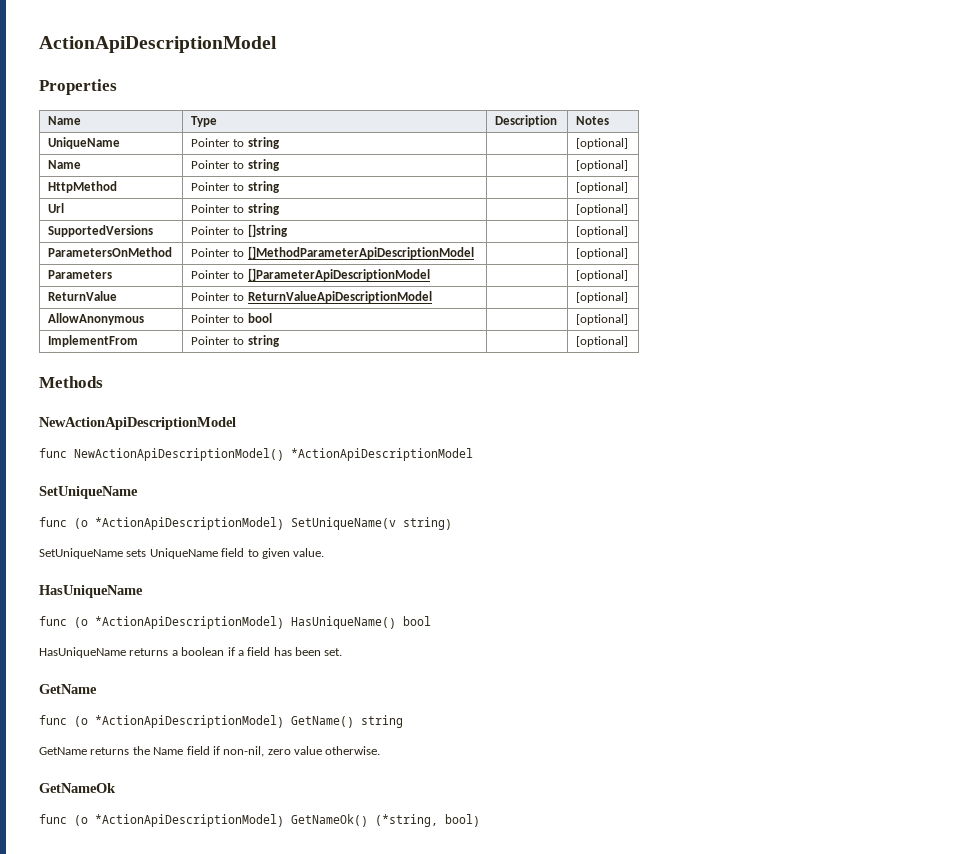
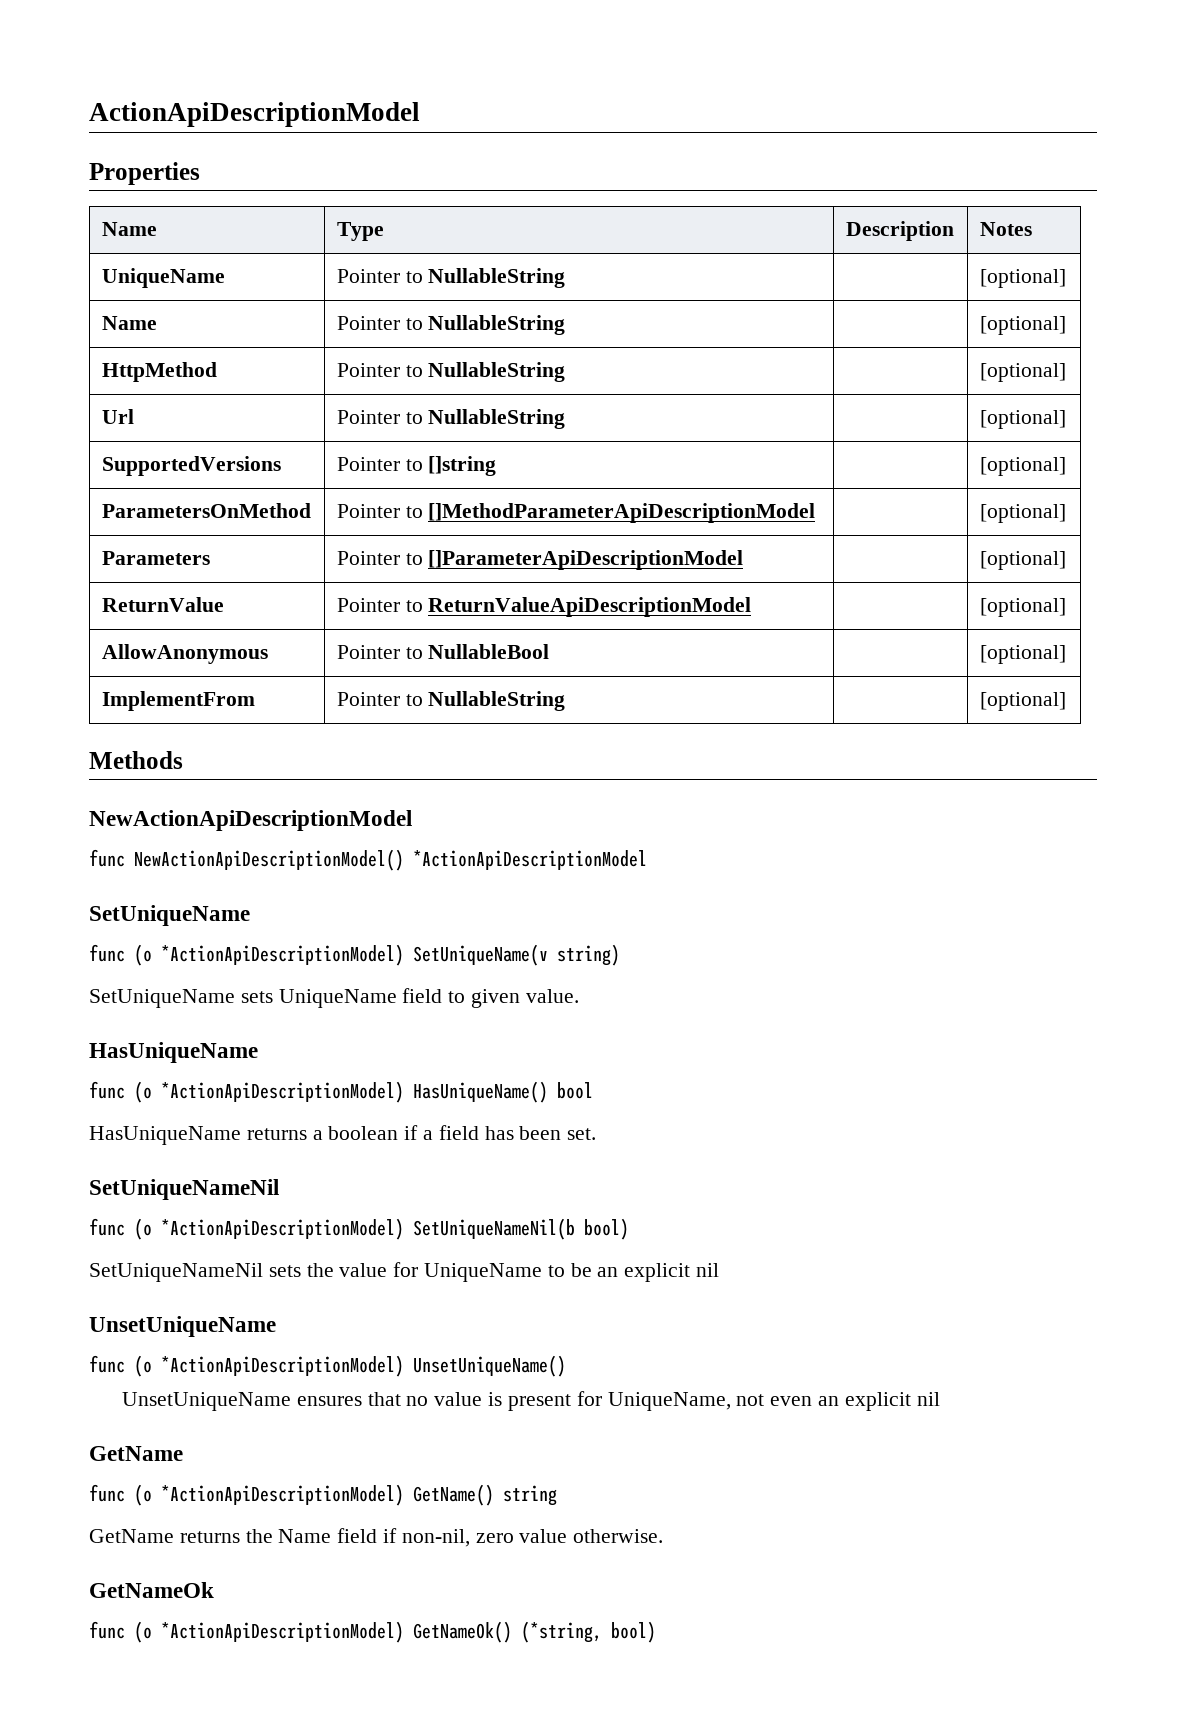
- UniqueName | Pointer to string | | [optional]
+ UniqueName | Pointer to NullableString | | [optional]
- Name | Pointer to string | | [optional]
+ Name | Pointer to NullableString | | [optional]
- HttpMethod | Pointer to string | | [optional]
+ HttpMethod | Pointer to NullableString | | [optional]
- Url | Pointer to string | | [optional]
+ Url | Pointer to NullableString | | [optional]
- AllowAnonymous | Pointer to bool | | [optional]
+ AllowAnonymous | Pointer to NullableBool | | [optional]
- ImplementFrom | Pointer to string | | [optional]
+ ImplementFrom | Pointer to NullableString | | [optional]
  HasUniqueName returns a boolean if a field has been set.
+ SetUniqueNameNil
+ func (o *ActionApiDescriptionModel) SetUniqueNameNil(b bool)
+ SetUniqueNameNil sets the value for UniqueName to be an explicit nil
+ UnsetUniqueName
+ func (o *ActionApiDescriptionModel) UnsetUniqueName()
+ UnsetUniqueName ensures that no value is present for UniqueName, not even an explicit nil

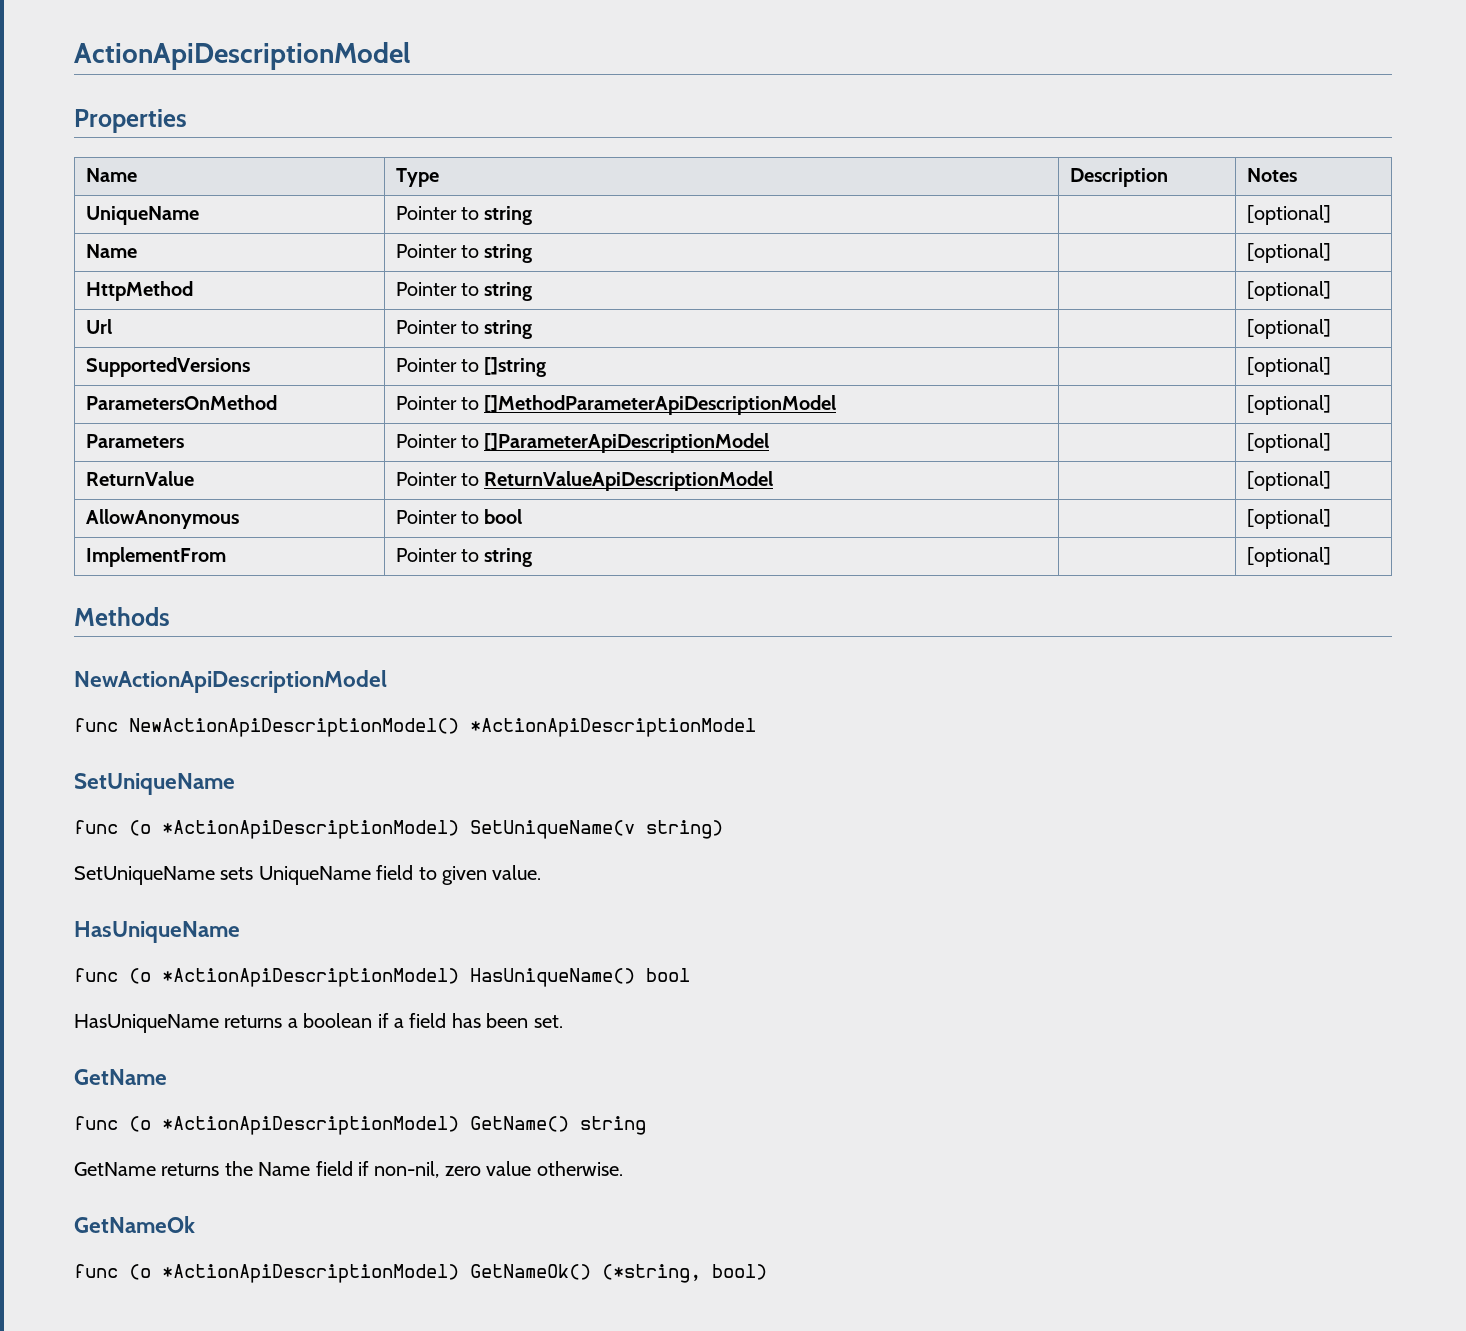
- UniqueName | Pointer to NullableString | | [optional]
+ UniqueName | Pointer to string | | [optional]
- Name | Pointer to NullableString | | [optional]
+ Name | Pointer to string | | [optional]
- HttpMethod | Pointer to NullableString | | [optional]
+ HttpMethod | Pointer to string | | [optional]
- Url | Pointer to NullableString | | [optional]
+ Url | Pointer to string | | [optional]
- AllowAnonymous | Pointer to NullableBool | | [optional]
+ AllowAnonymous | Pointer to bool | | [optional]
- ImplementFrom | Pointer to NullableString | | [optional]
+ ImplementFrom | Pointer to string | | [optional]
  HasUniqueName returns a boolean if a field has been set.
- SetUniqueNameNil
- func (o *ActionApiDescriptionModel) SetUniqueNameNil(b bool)
- SetUniqueNameNil sets the value for UniqueName to be an explicit nil
- UnsetUniqueName
- func (o *ActionApiDescriptionModel) UnsetUniqueName()
- UnsetUniqueName ensures that no value is present for UniqueName, not even an explicit nil

